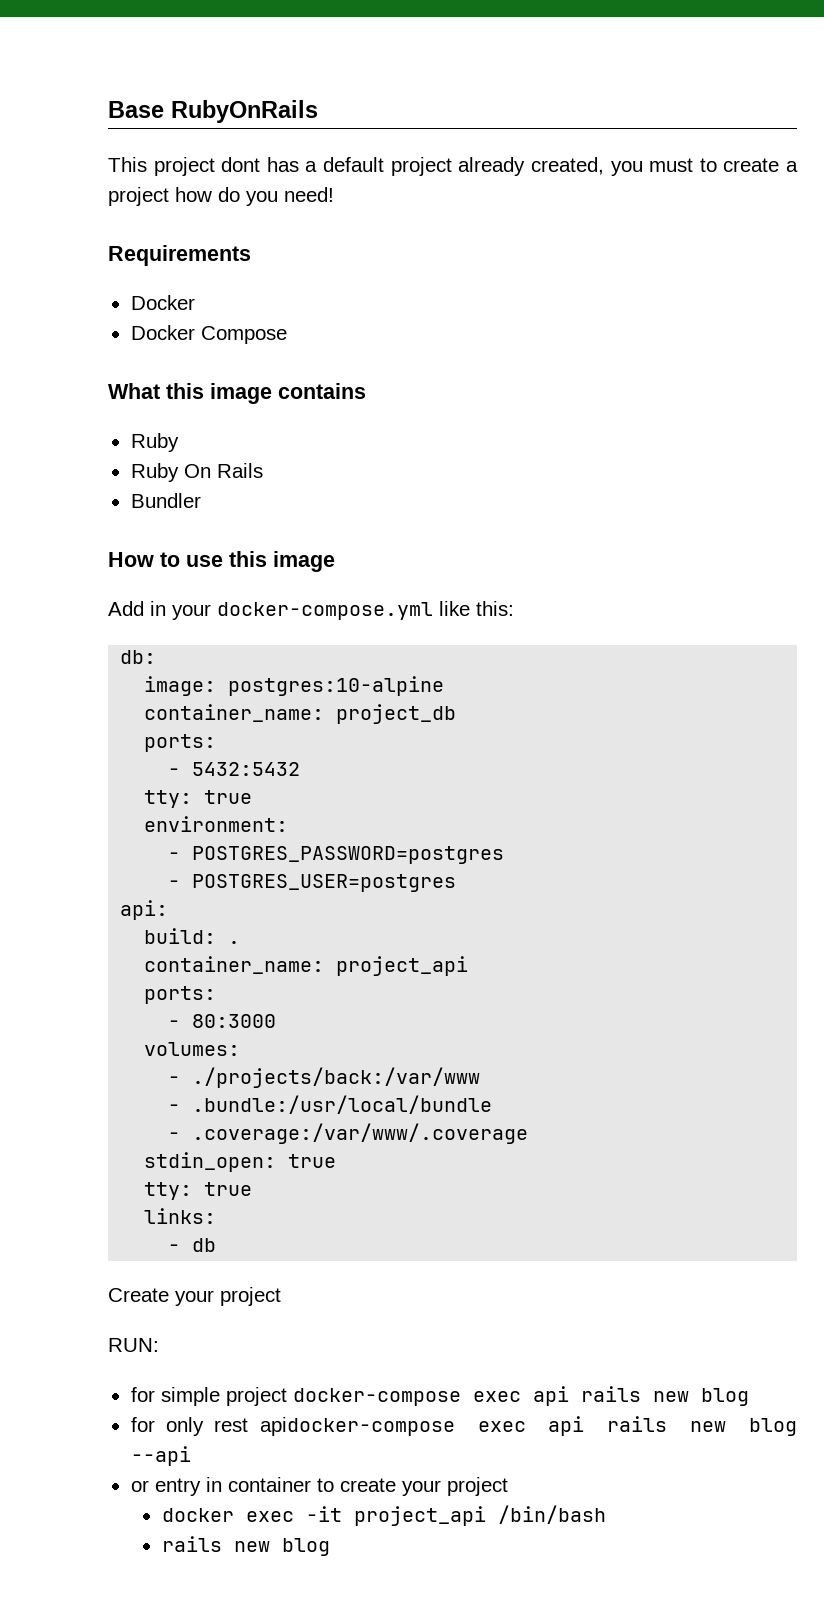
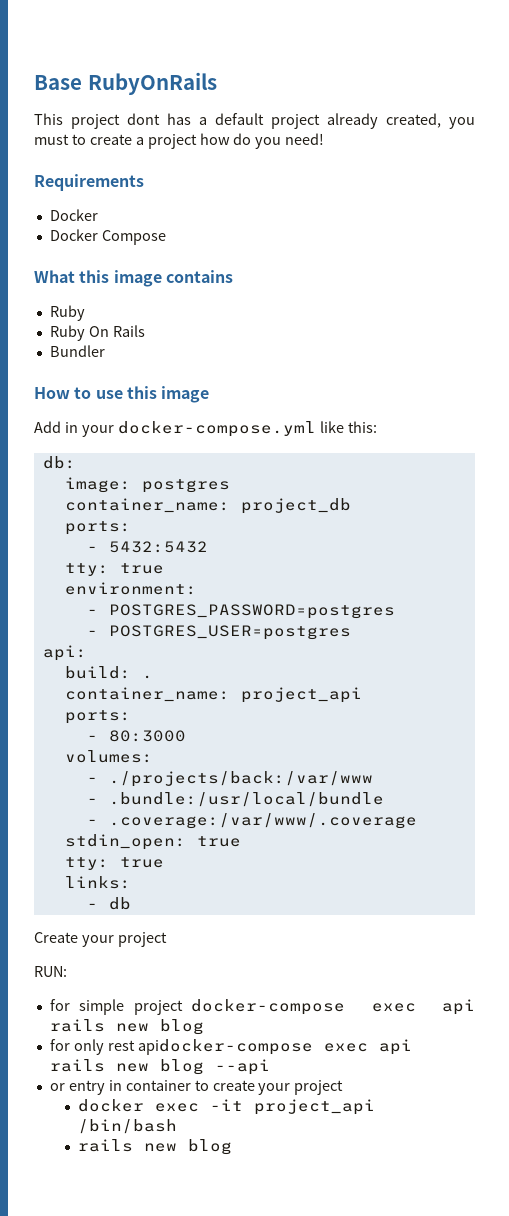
- image: postgres:10-alpine
+ image: postgres

